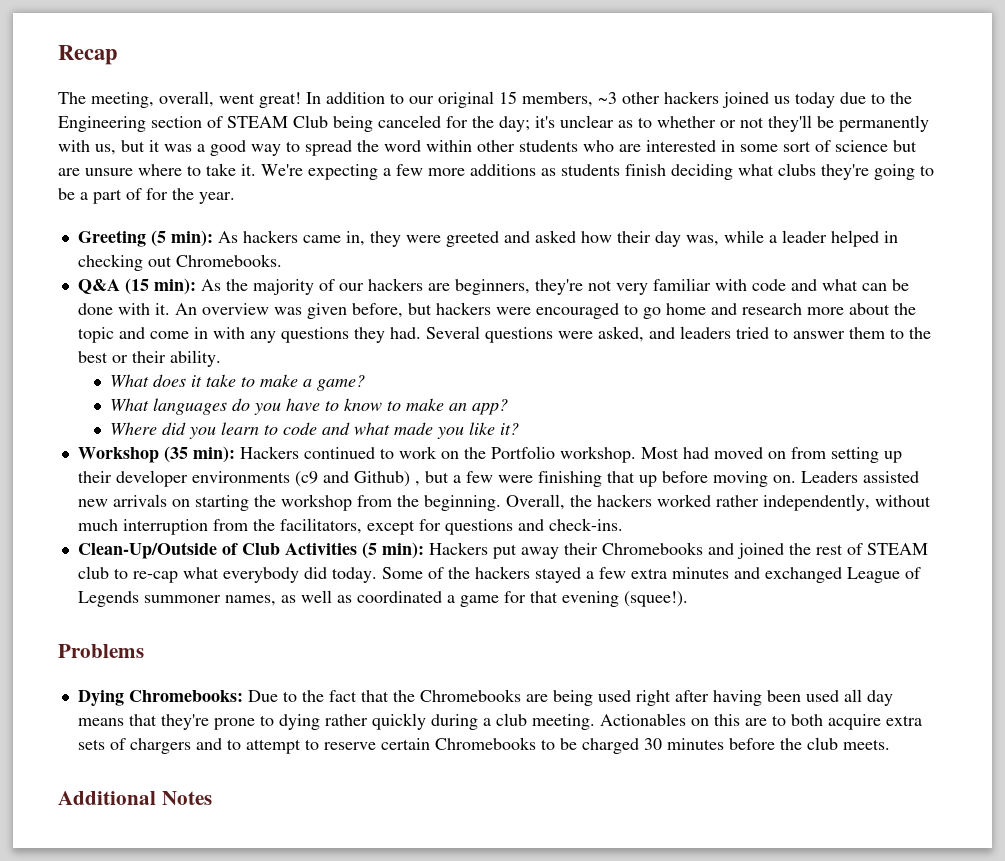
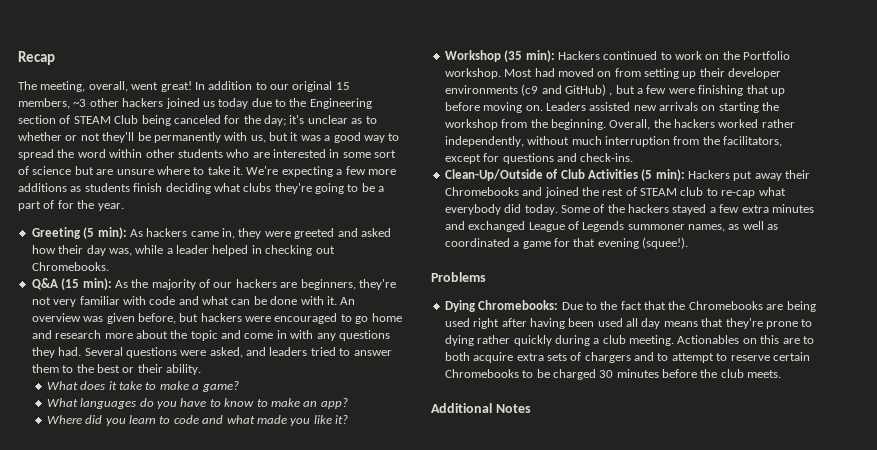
- Most had moved on from setting up their developer environments (c9 and Github) , but a few were finishing that up before moving on.
+ Most had moved on from setting up their developer environments (c9 and GitHub) , but a few were finishing that up before moving on.

